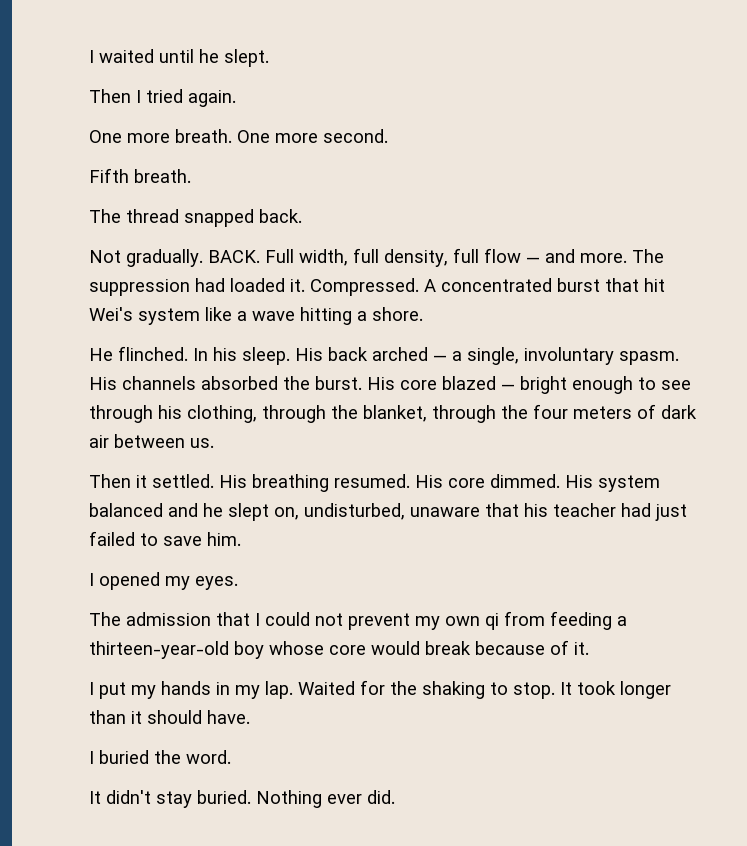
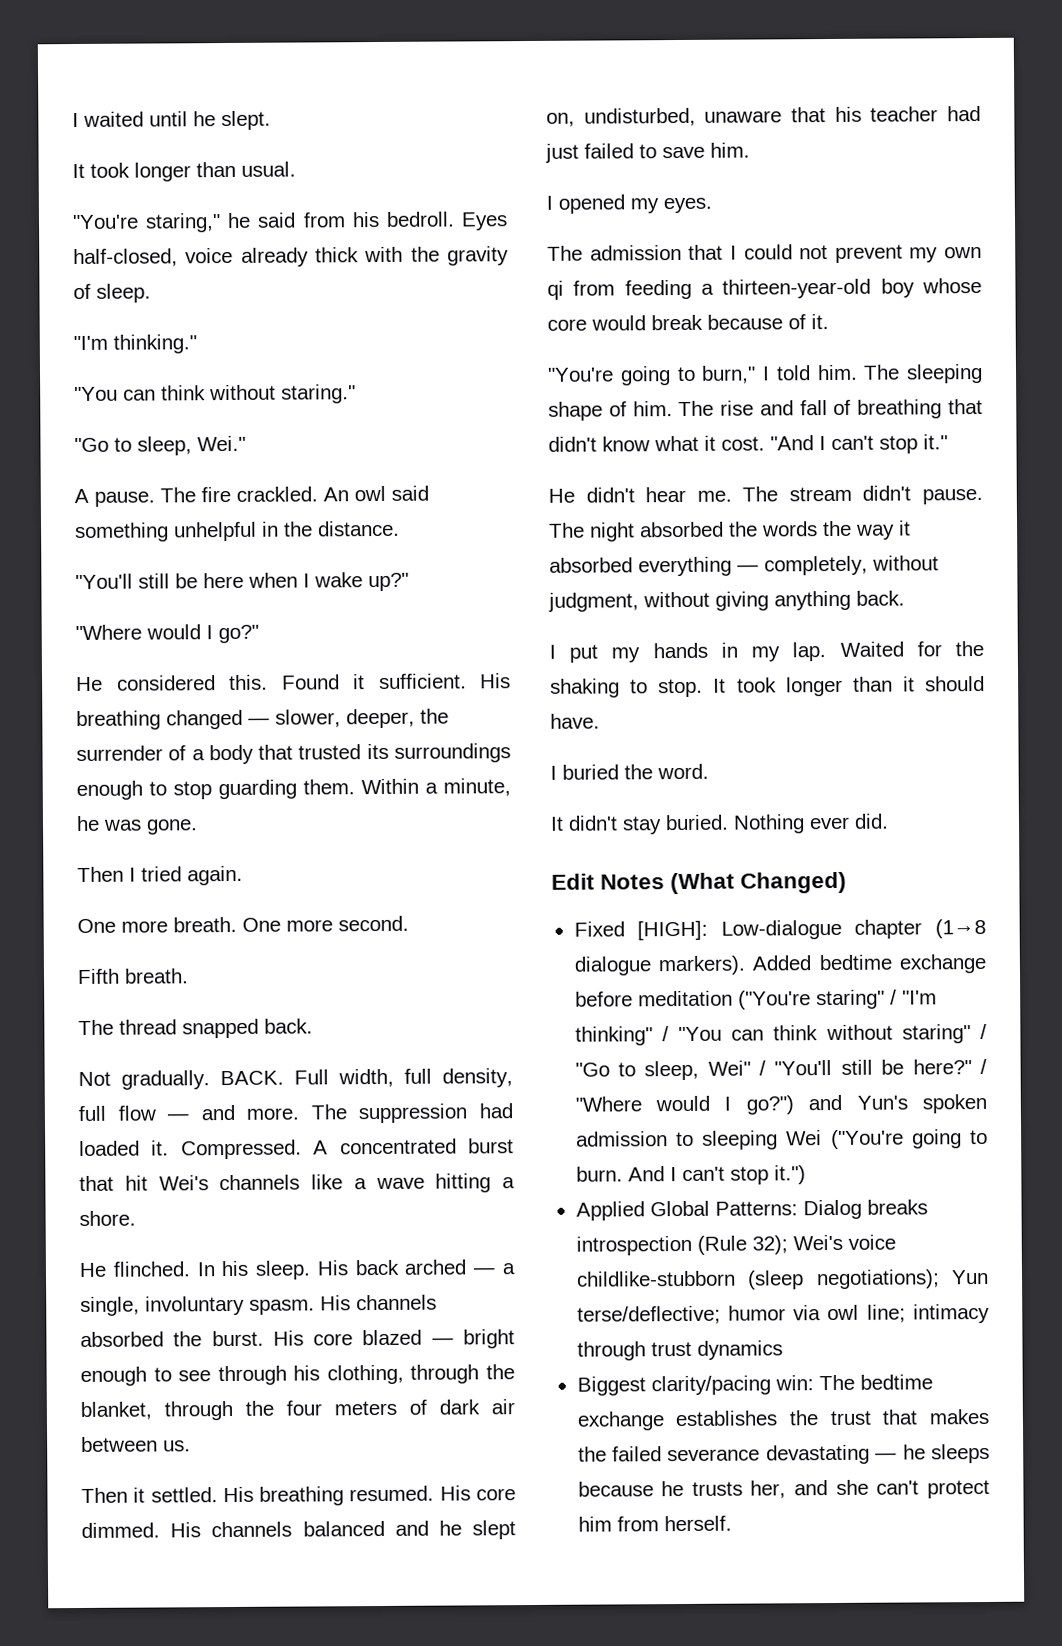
+ It took longer than usual.
+ "You're staring," he said from his bedroll. Eyes half-closed, voice already thick with the gravity of sleep.
+ "I'm thinking."
+ "You can think without staring."
+ "Go to sleep, Wei."
+ A pause. The fire crackled. An owl said something unhelpful in the distance.
+ "You'll still be here when I wake up?"
+ "Where would I go?"
+ He considered this. Found it sufficient. His breathing changed — slower, deeper, the surrender of a body that trusted its surroundings enough to stop guarding them. Within a minute, he was gone.
- A concentrated burst that hit Wei's system like a wave hitting a shore.
+ A concentrated burst that hit Wei's channels like a wave hitting a shore.
- His system balanced and he slept on, undisturbed, unaware that his teacher had just failed to save him.
+ His channels balanced and he slept on, undisturbed, unaware that his teacher had just failed to save him.
+ "You're going to burn," I told him. The sleeping shape of him. The rise and fall of breathing that didn't know what it cost. "And I can't stop it."
+ He didn't hear me. The stream didn't pause. The night absorbed the words the way it absorbed everything — completely, without judgment, without giving anything back.
+ Edit Notes (What Changed)
+ Fixed [HIGH]: Low-dialogue chapter (1→8 dialogue markers). Added bedtime exchange before meditation ("You're staring" / "I'm thinking" / "You can think without staring" / "Go to sleep, Wei" / "You'll still be here?" / "Where would I go?") and Yun's spoken admission to sleeping Wei ("You're going to burn. And I can't stop it.")
+ Applied Global Patterns: Dialog breaks introspection (Rule 32); Wei's voice childlike-stubborn (sleep negotiations); Yun terse/deflective; humor via owl line; intimacy through trust dynamics
+ Biggest clarity/pacing win: The bedtime exchange establishes the trust that makes the failed severance devastating — he sleeps because he trusts her, and she can't protect him from herself.

